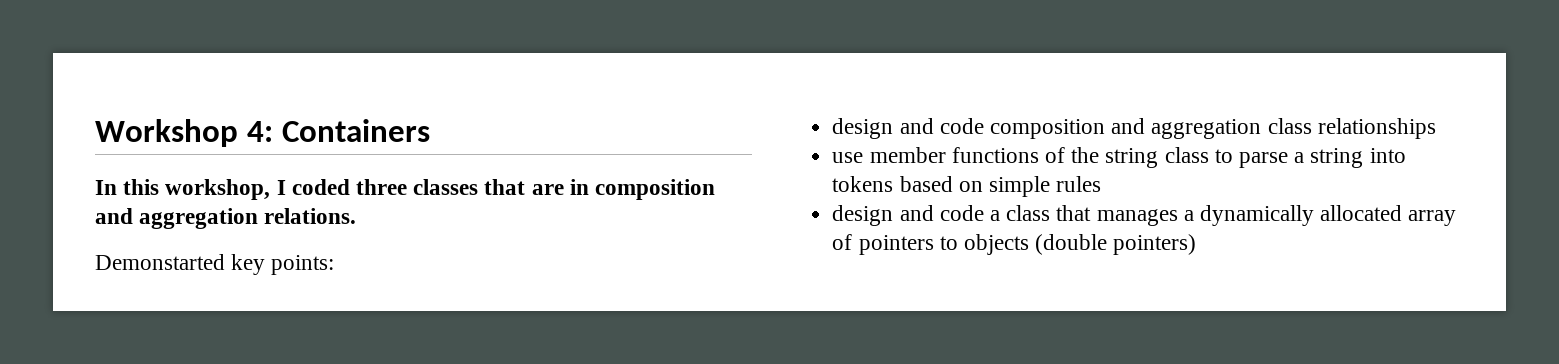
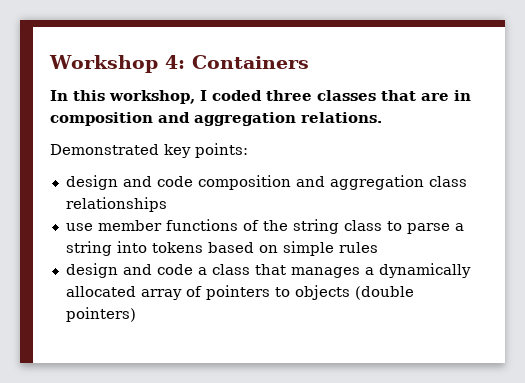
- Demonstarted key points:
+ Demonstrated key points:

